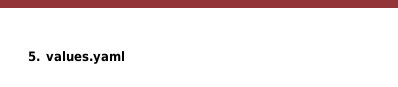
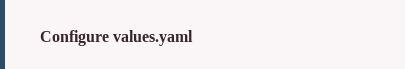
- 5. values.yaml
+ Configure values.yaml

